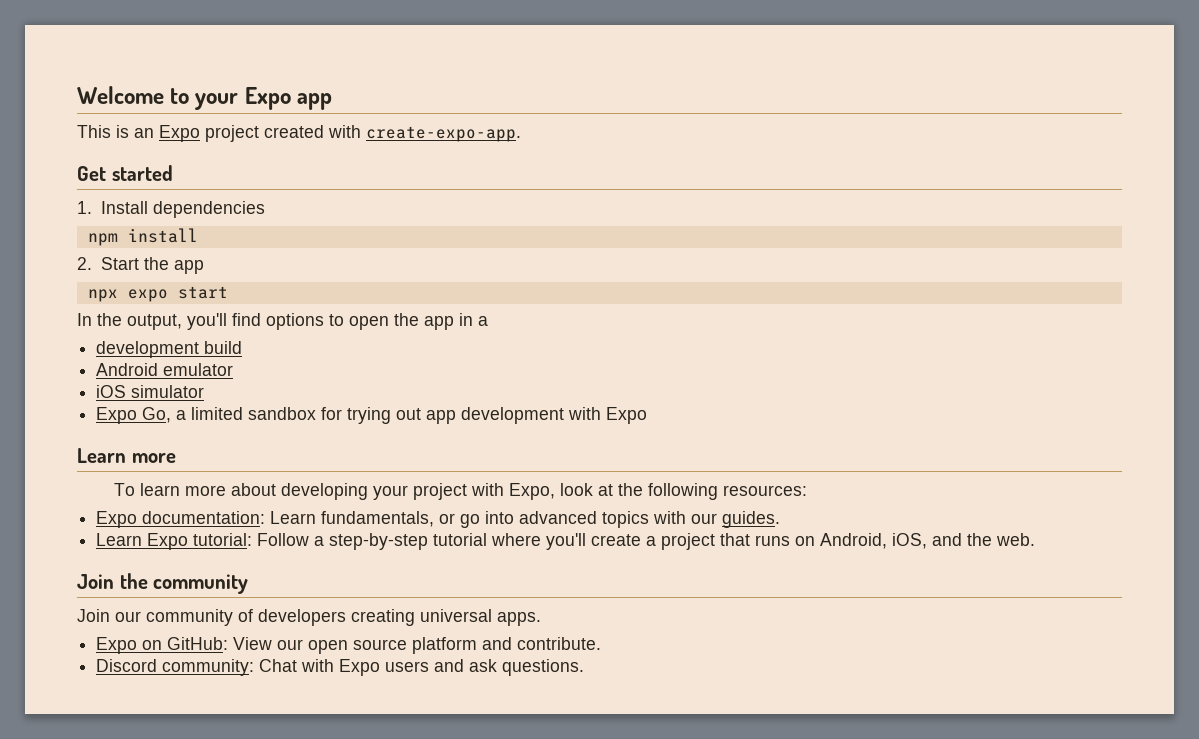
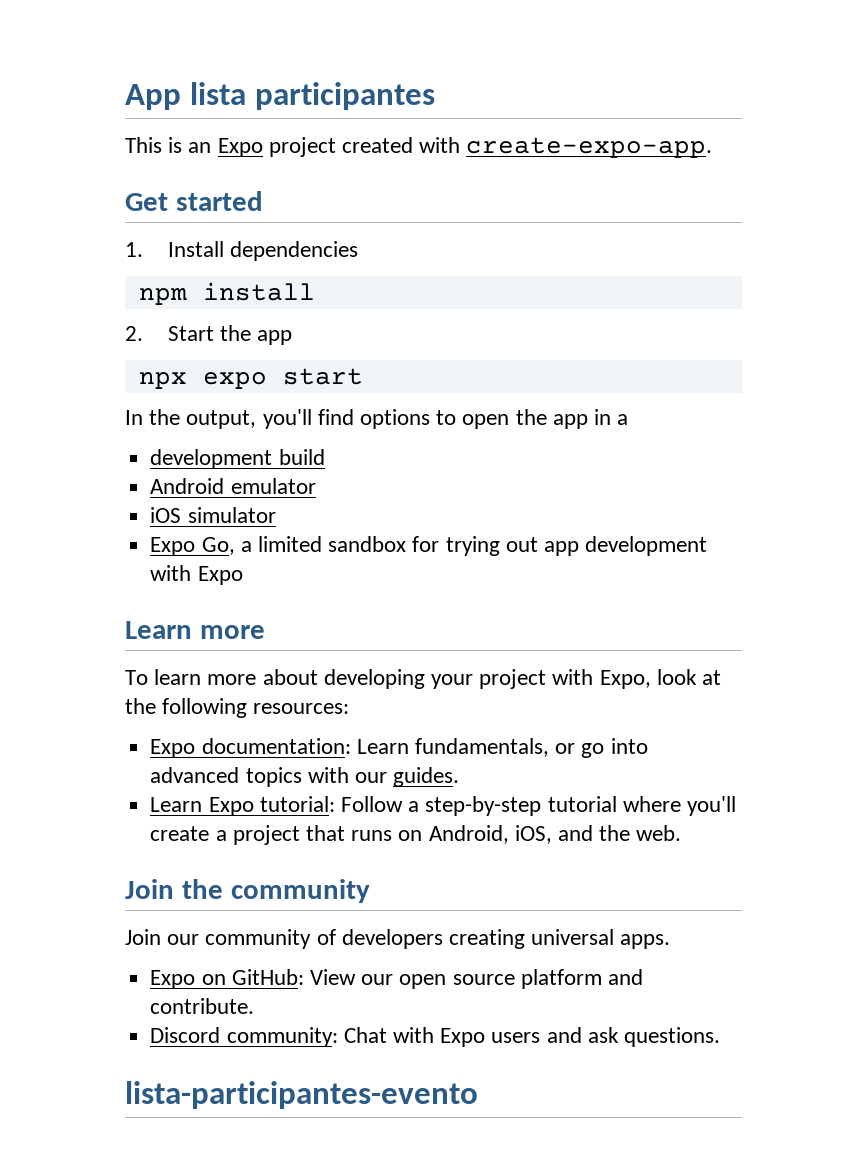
- Welcome to your Expo app
+ App lista participantes
+ lista-participantes-evento

